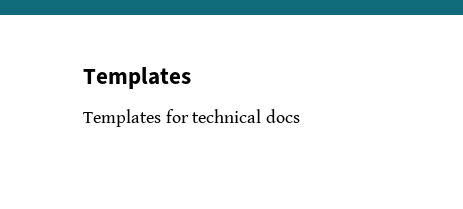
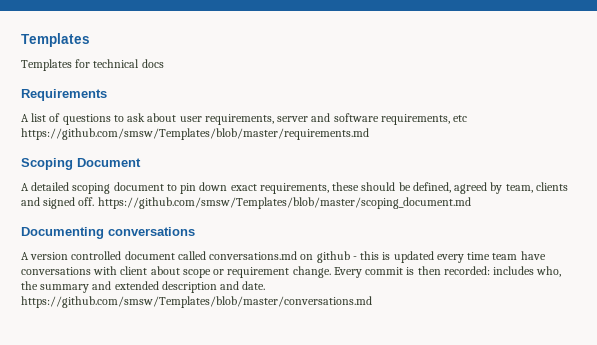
+ Requirements
+ A list of questions to ask about user requirements, server and software requirements, etc https://github.com/smsw/Templates/blob/master/requirements.md
+ Scoping Document
+ A detailed scoping document to pin down exact requirements, these should be defined, agreed by team, clients and signed off. https://github.com/smsw/Templates/blob/master/scoping_document.md
+ Documenting conversations
+ A version controlled document called conversations.md on github - this is updated every time team have conversations with client about scope or requirement change. Every commit is then recorded: includes who, the summary and extended description and date. https://github.com/smsw/Templates/blob/master/conversations.md

